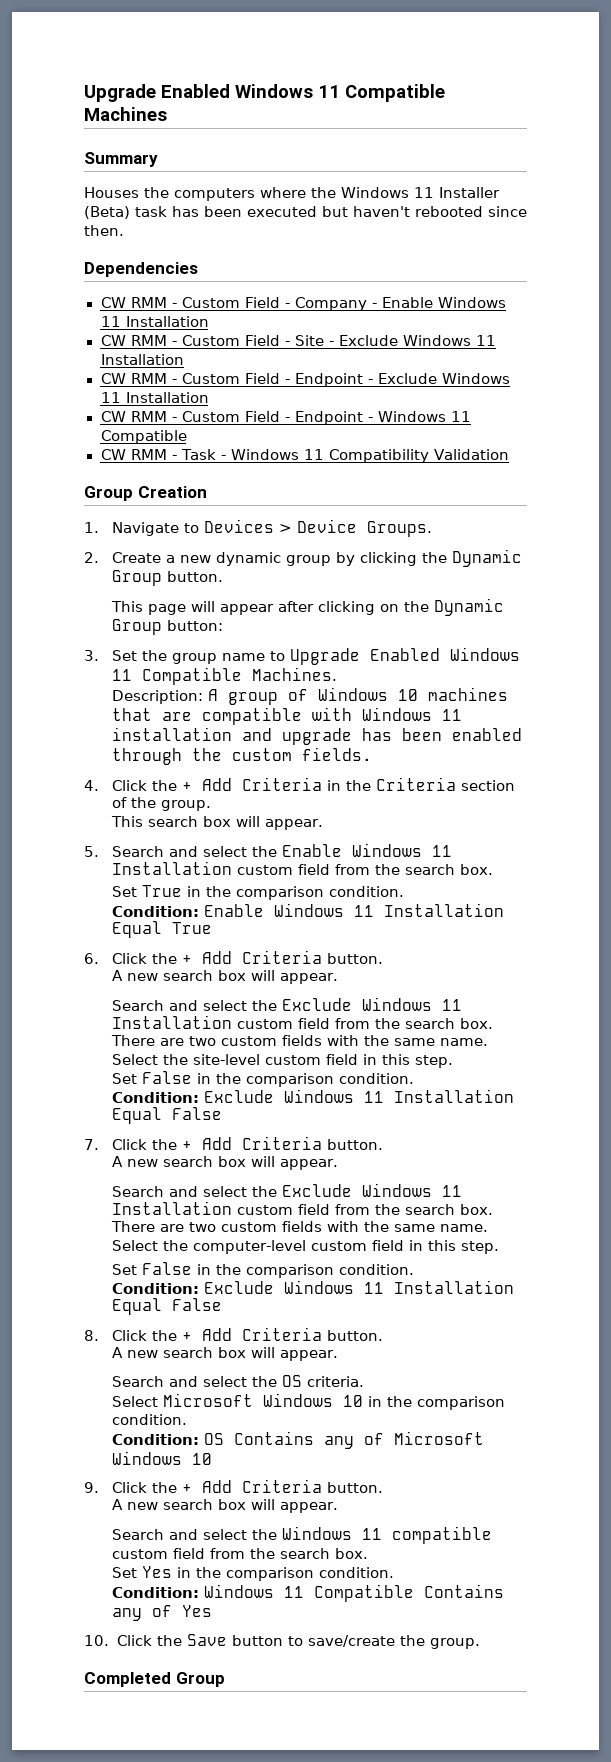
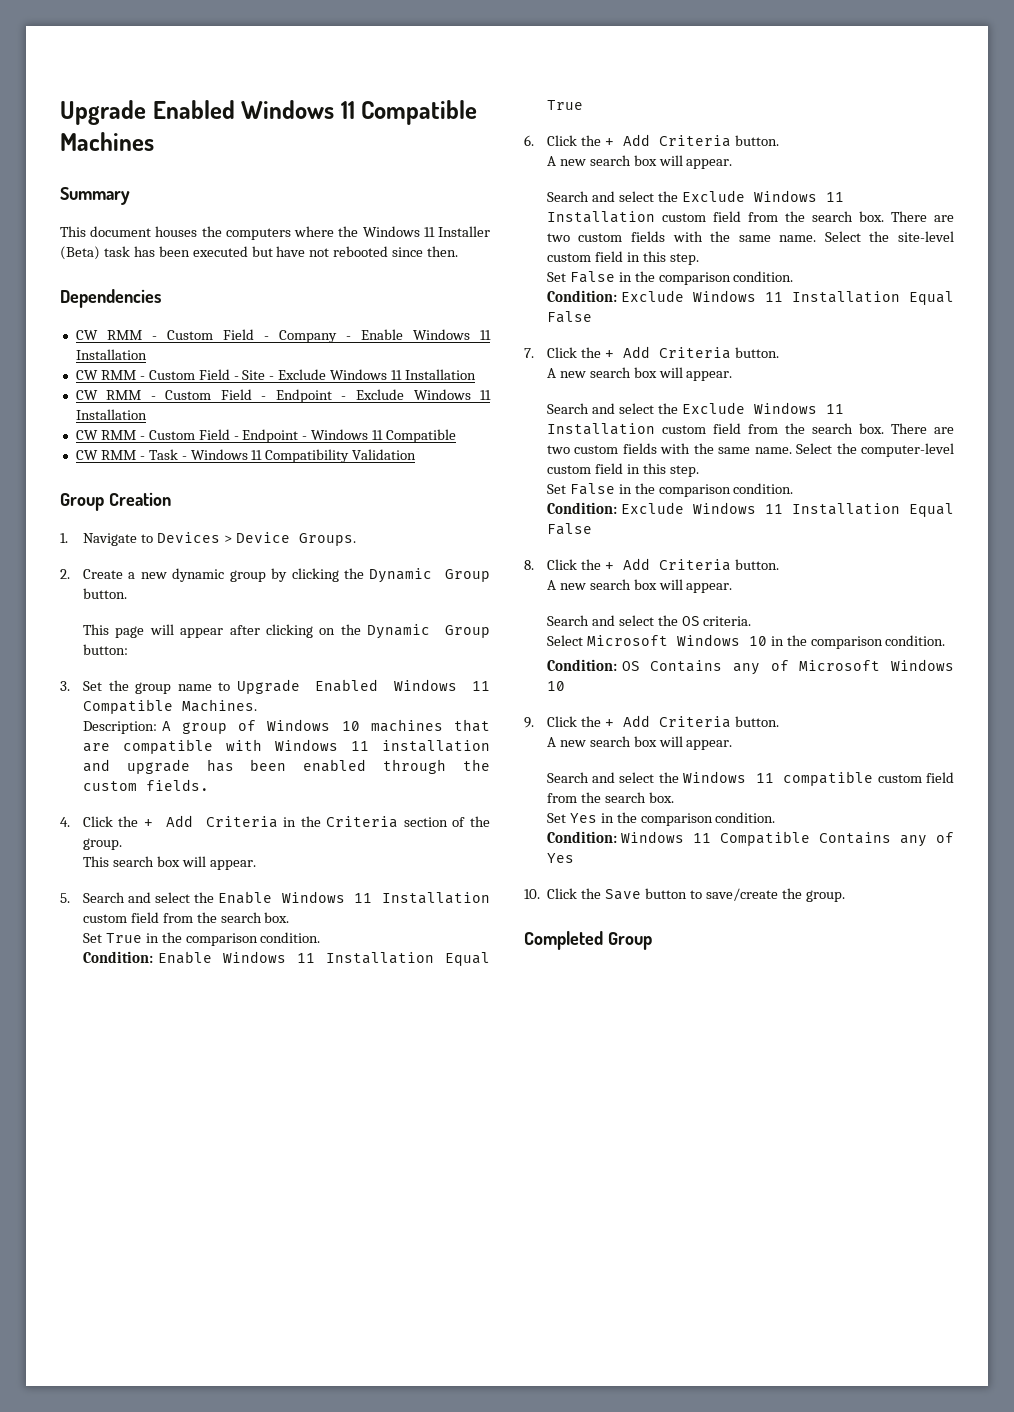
- Houses the computers where the Windows 11 Installer (Beta) task has been executed but haven't rebooted since then.
+ This document houses the computers where the Windows 11 Installer (Beta) task has been executed but have not rebooted since then.

